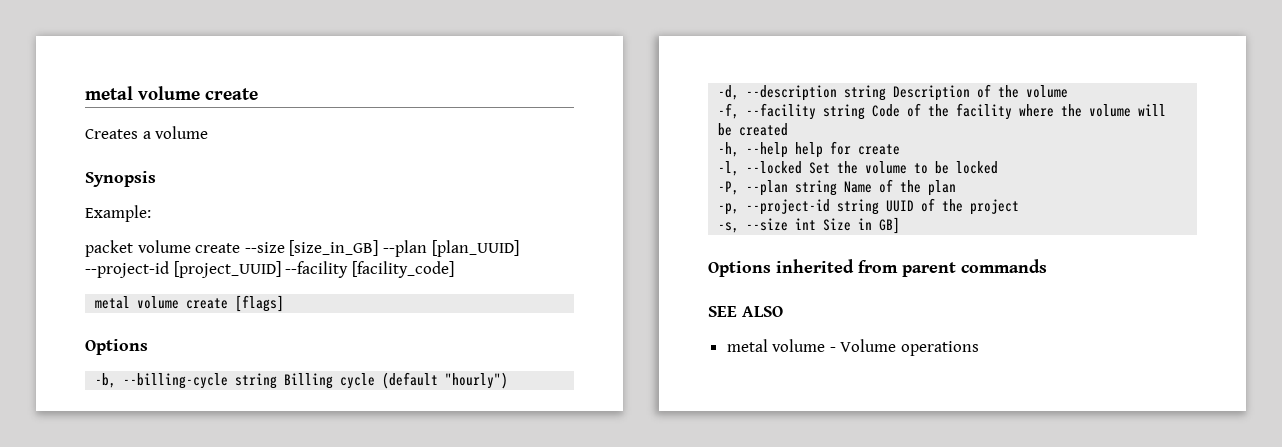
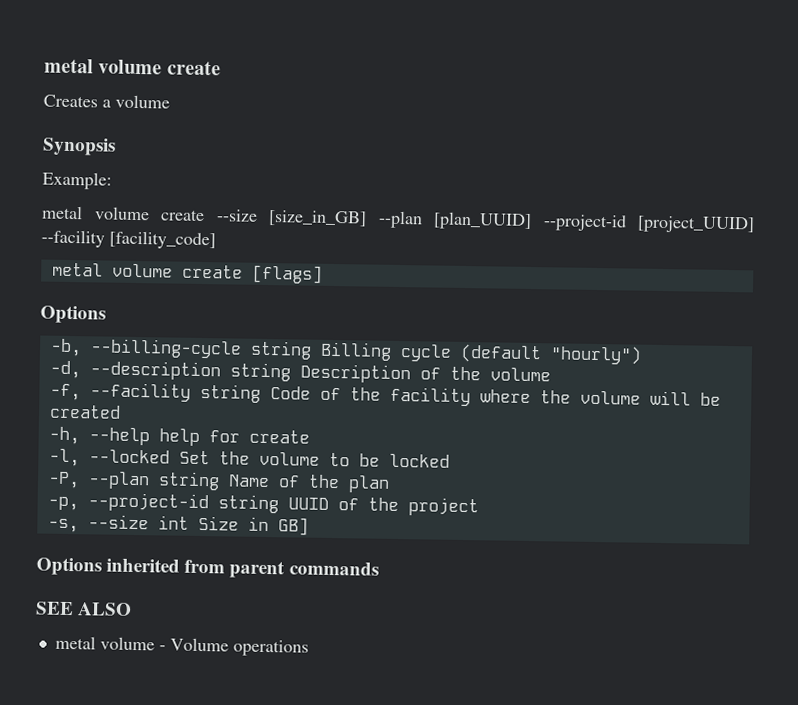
- packet volume create --size [size_in_GB] --plan [plan_UUID] --project-id [project_UUID] --facility [facility_code]
+ metal volume create --size [size_in_GB] --plan [plan_UUID] --project-id [project_UUID] --facility [facility_code]

